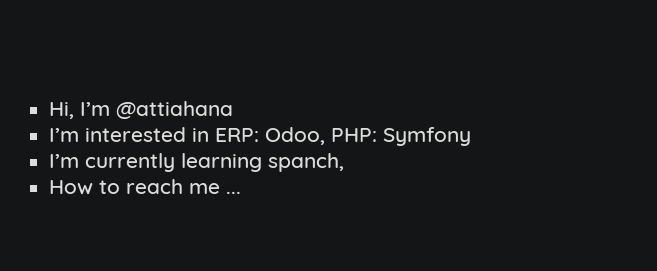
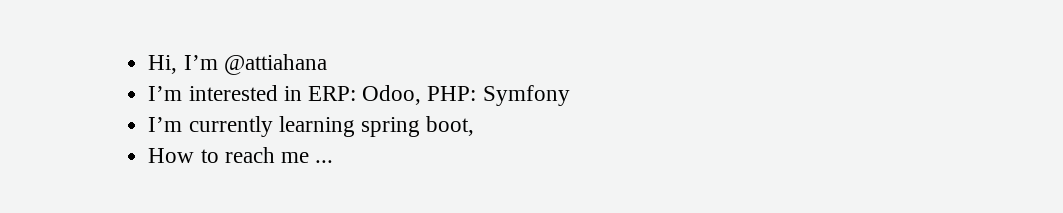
- I’m currently learning spanch,
+ I’m currently learning spring boot,

